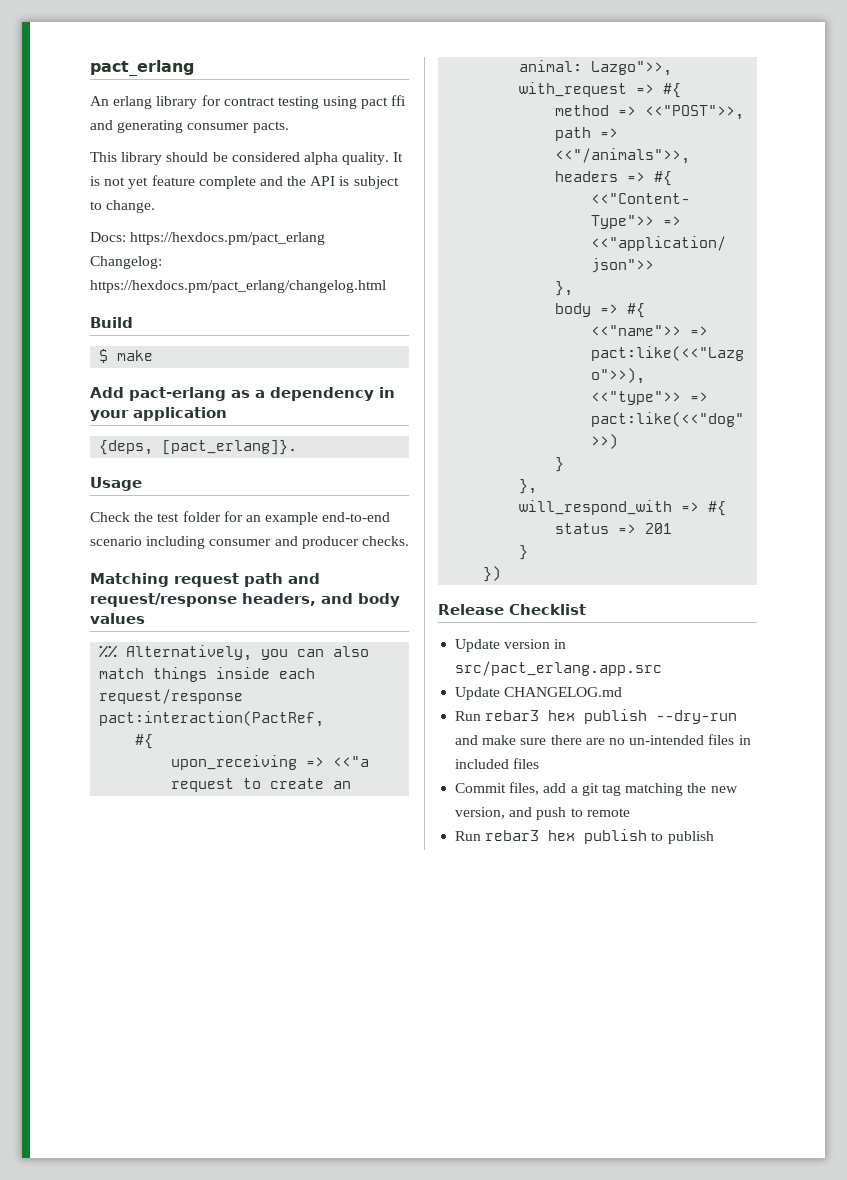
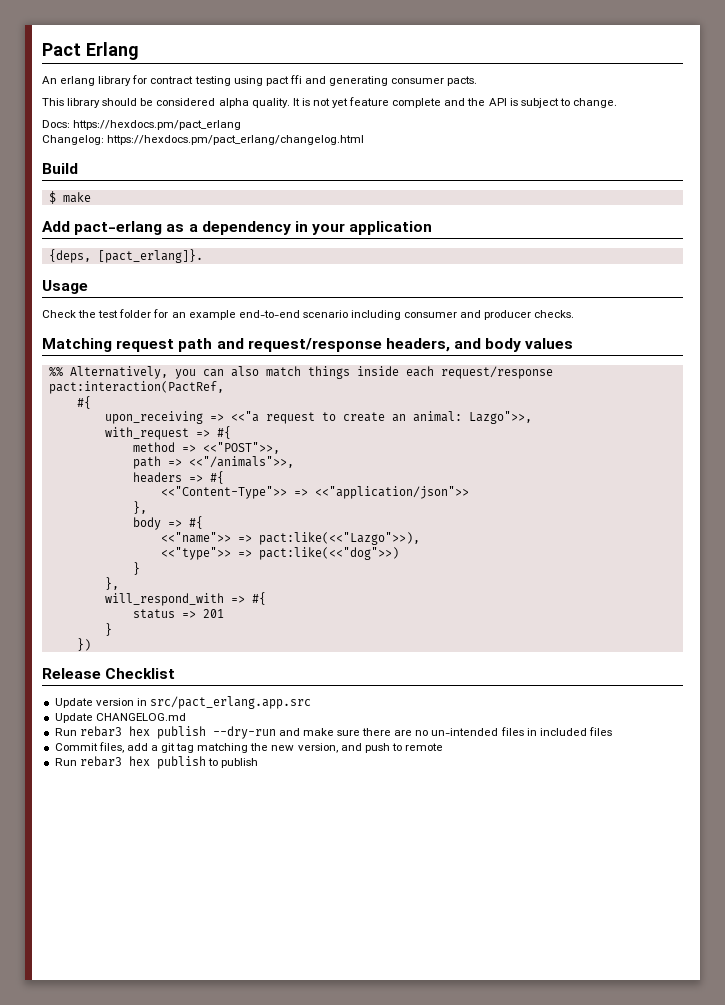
- pact_erlang
+ Pact Erlang

